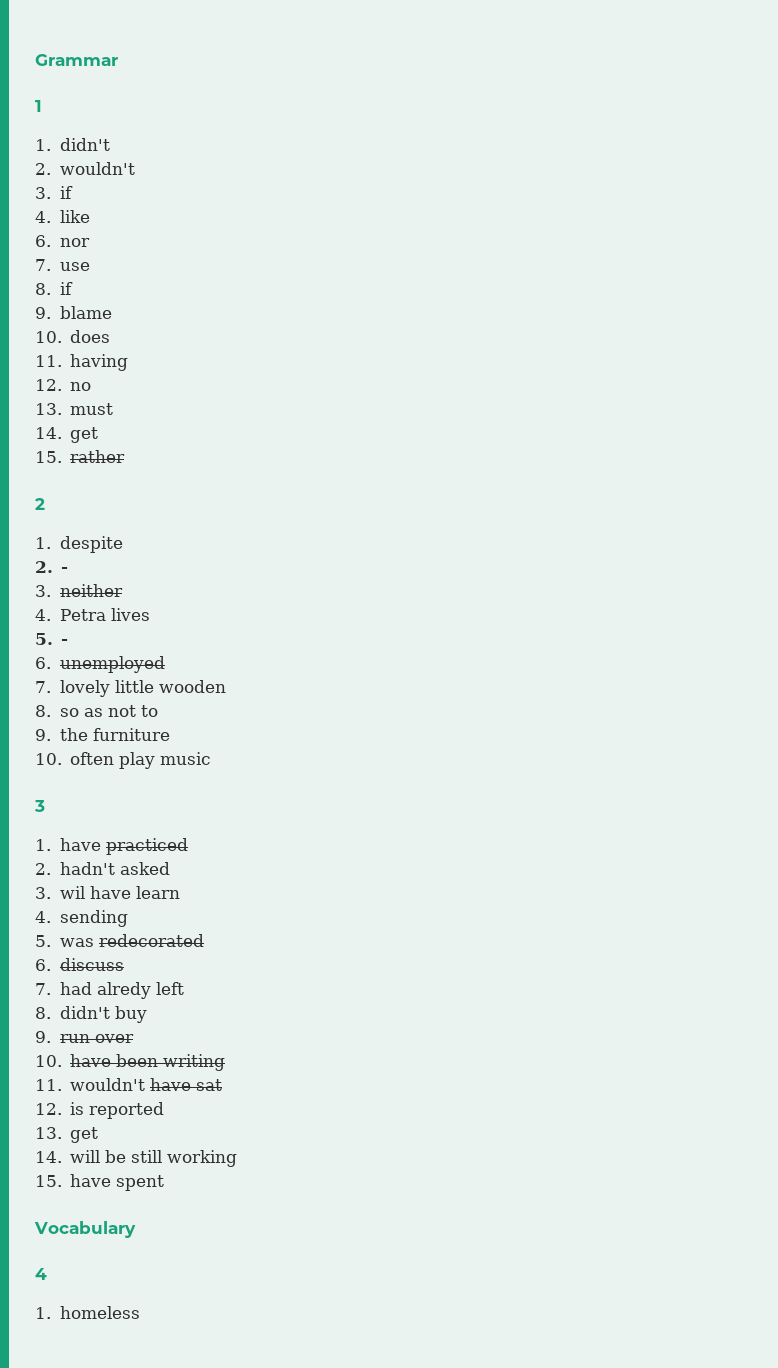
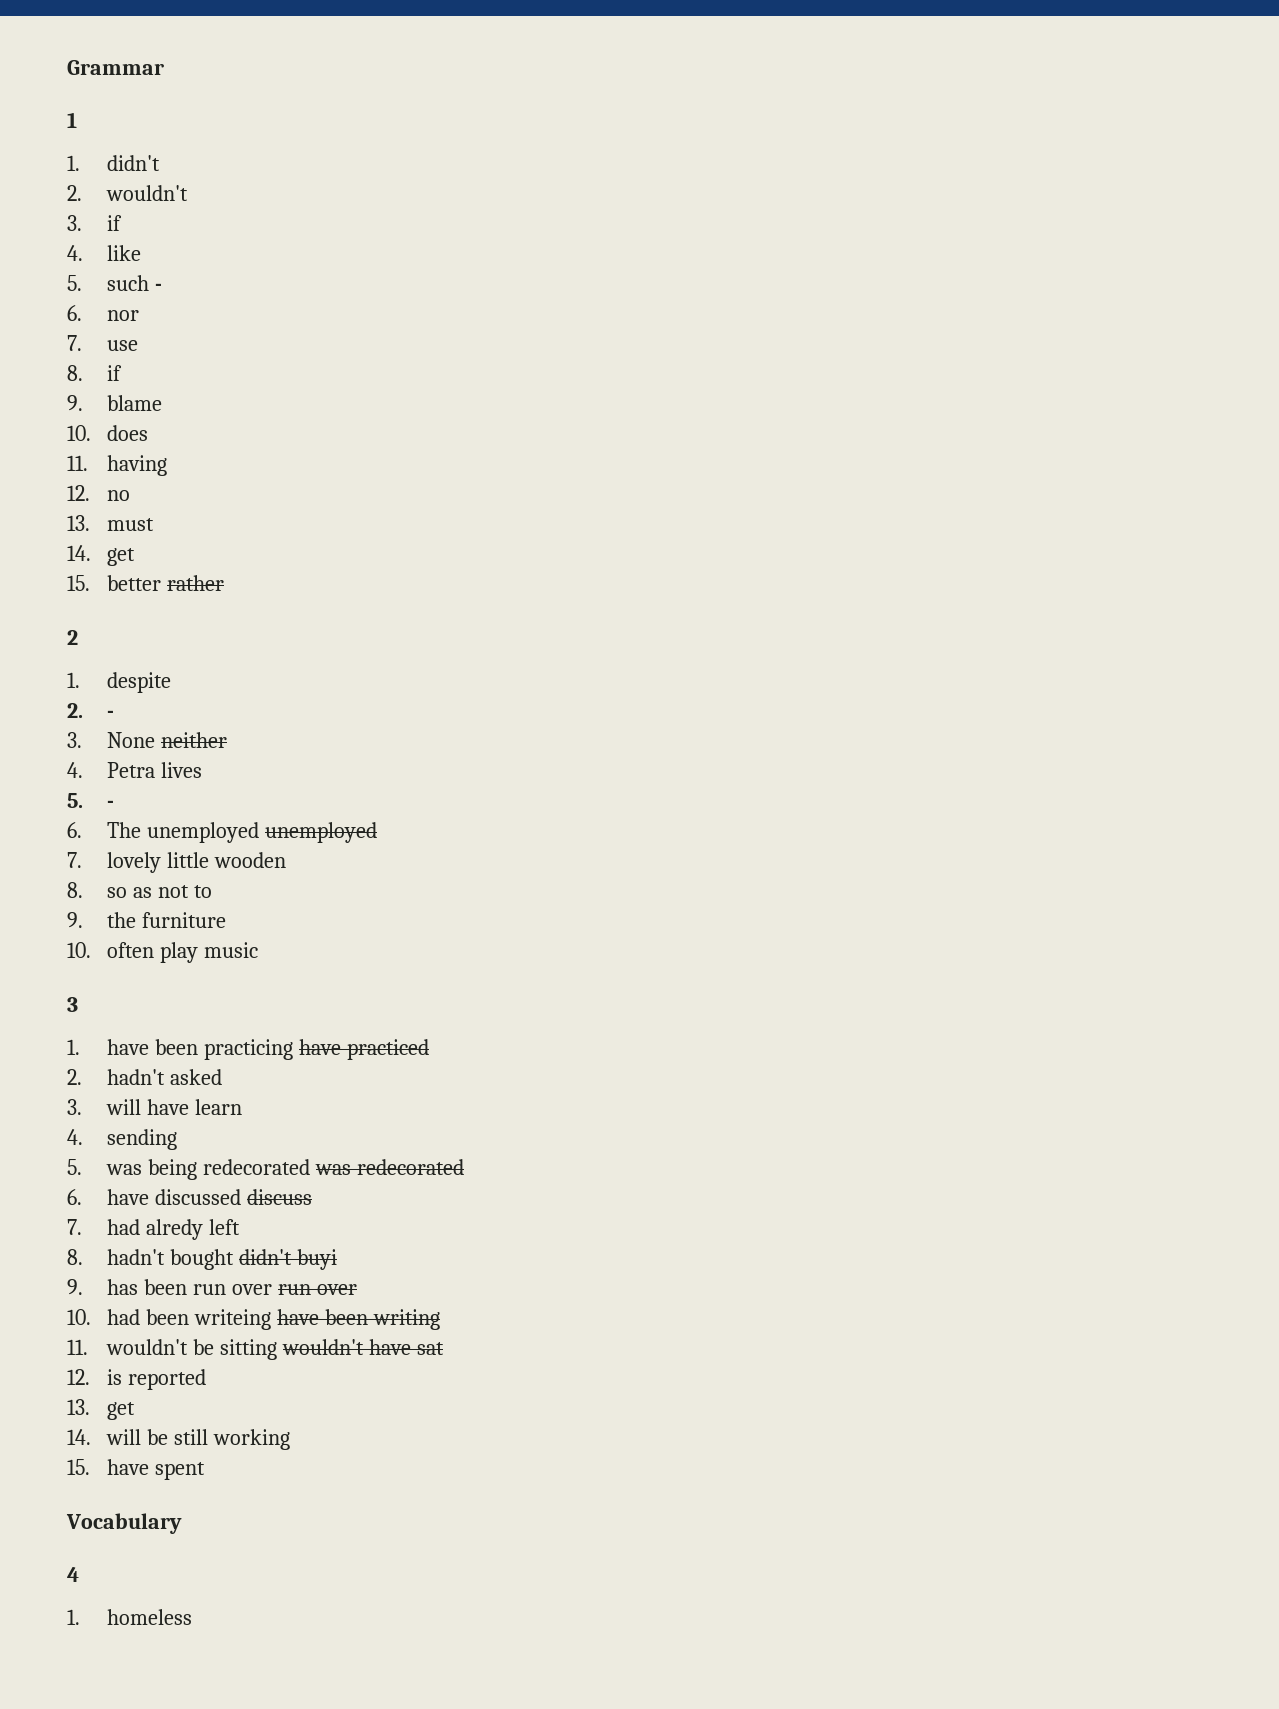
+ 5. such -
- 15. rather
+ 15. better rather
- 3. neither
+ 3. None neither
- 6. unemployed
+ 6. The unemployed unemployed
- 1. have practiced
+ 1. have been practicing have practiced
- 3. wil have learn
+ 3. will have learn
- 5. was redecorated
+ 5. was being redecorated was redecorated
- 6. discuss
+ 6. have discussed discuss
- 8. didn't buy
- 9. run over
+ 8. hadn't bought didn't buyi
+ 9. has been run over run over
- 10. have been writing
+ 10. had been writeing have been writing
- 11. wouldn't have sat
+ 11. wouldn't be sitting wouldn't have sat

